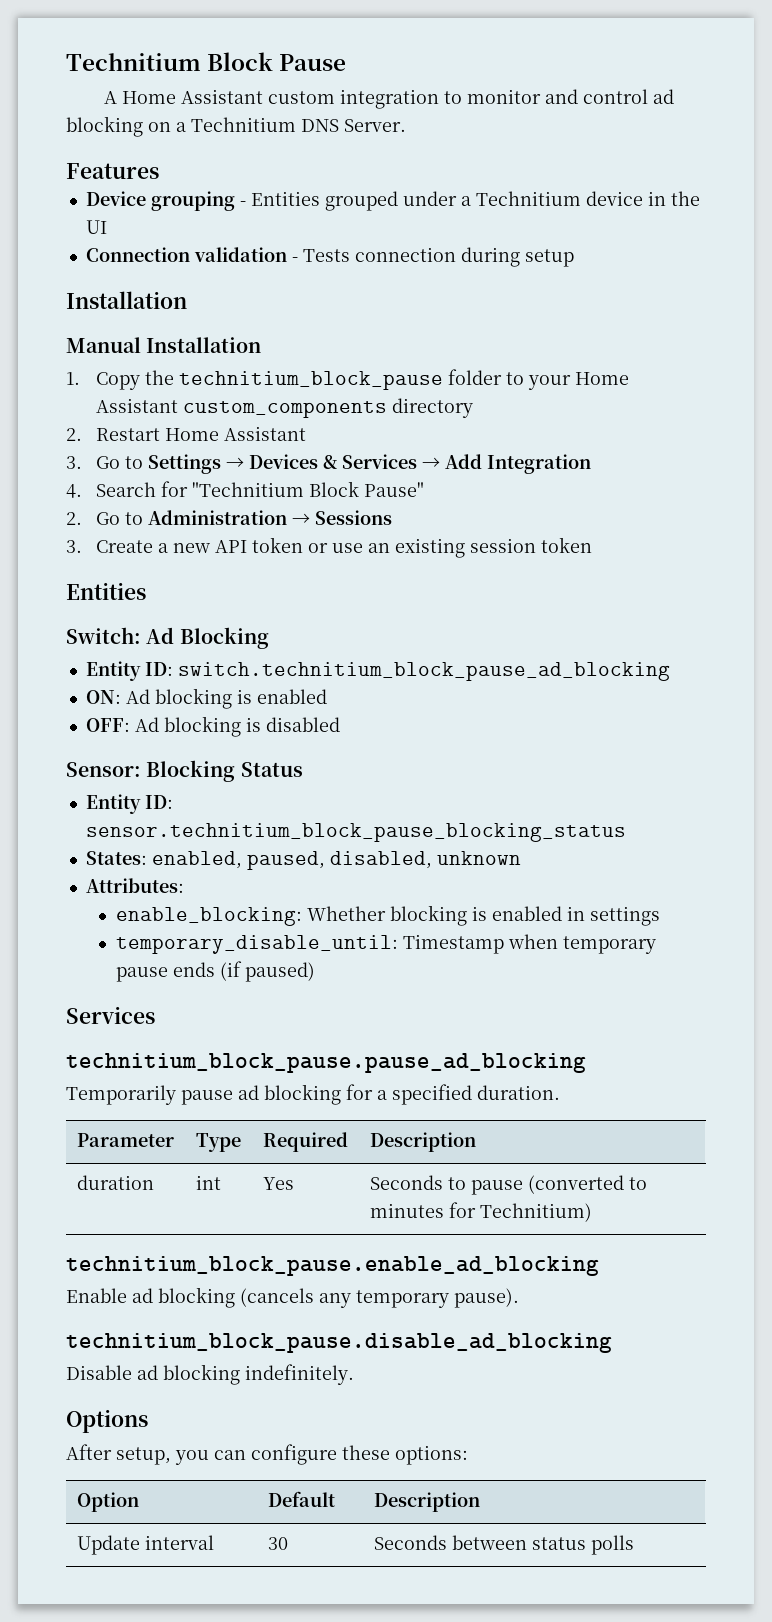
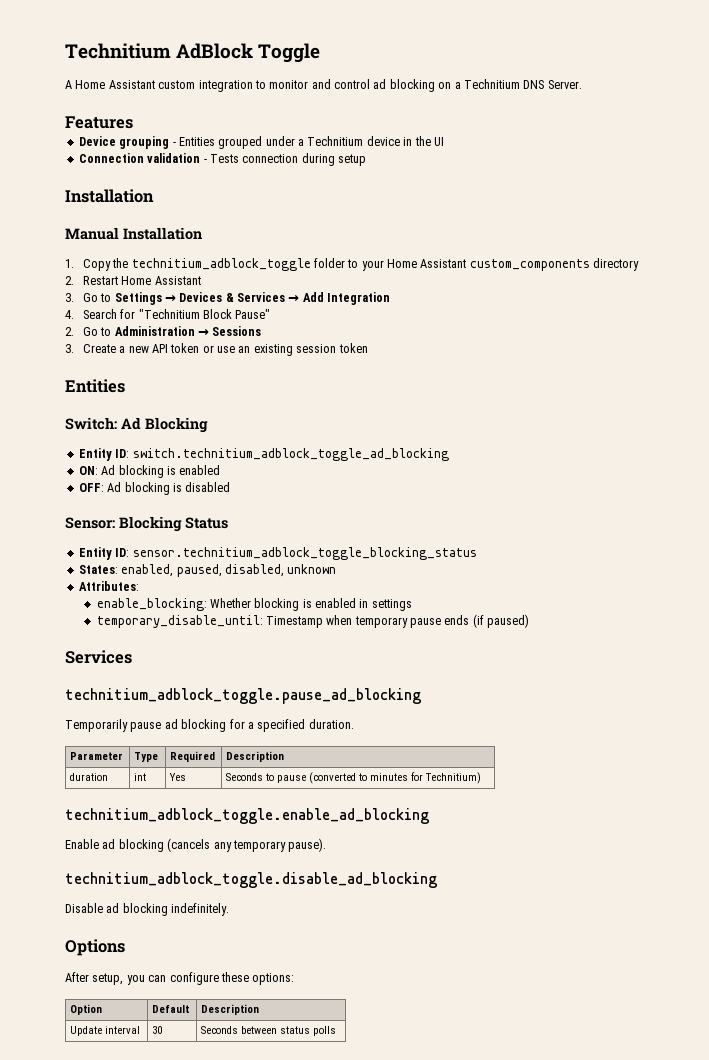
- Technitium Block Pause
+ Technitium AdBlock Toggle
- 1. Copy the technitium_block_pause folder to your Home Assistant custom_components directory
+ 1. Copy the technitium_adblock_toggle folder to your Home Assistant custom_components directory
- Entity ID: switch.technitium_block_pause_ad_blocking
+ Entity ID: switch.technitium_adblock_toggle_ad_blocking
- Entity ID: sensor.technitium_block_pause_blocking_status
+ Entity ID: sensor.technitium_adblock_toggle_blocking_status
- technitium_block_pause.pause_ad_blocking
+ technitium_adblock_toggle.pause_ad_blocking
- technitium_block_pause.enable_ad_blocking
+ technitium_adblock_toggle.enable_ad_blocking
- technitium_block_pause.disable_ad_blocking
+ technitium_adblock_toggle.disable_ad_blocking

